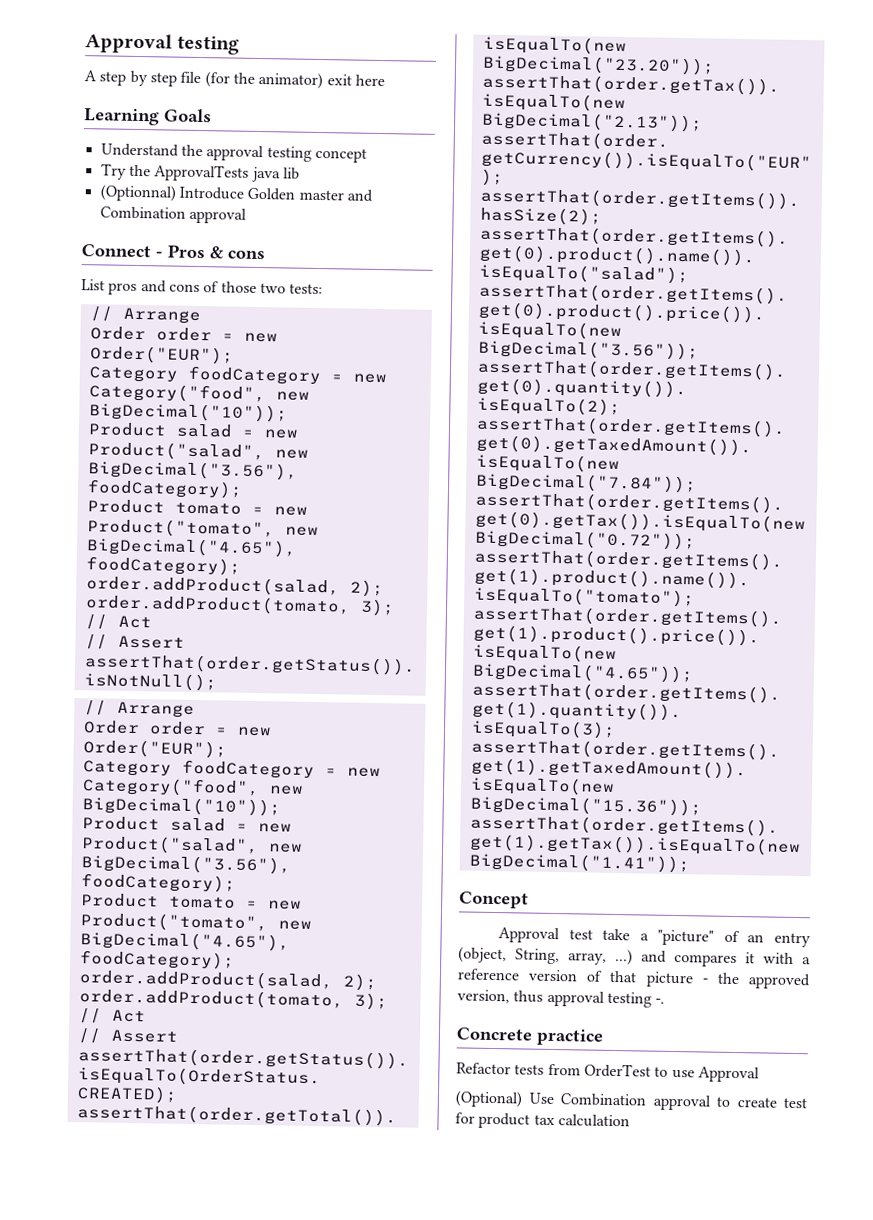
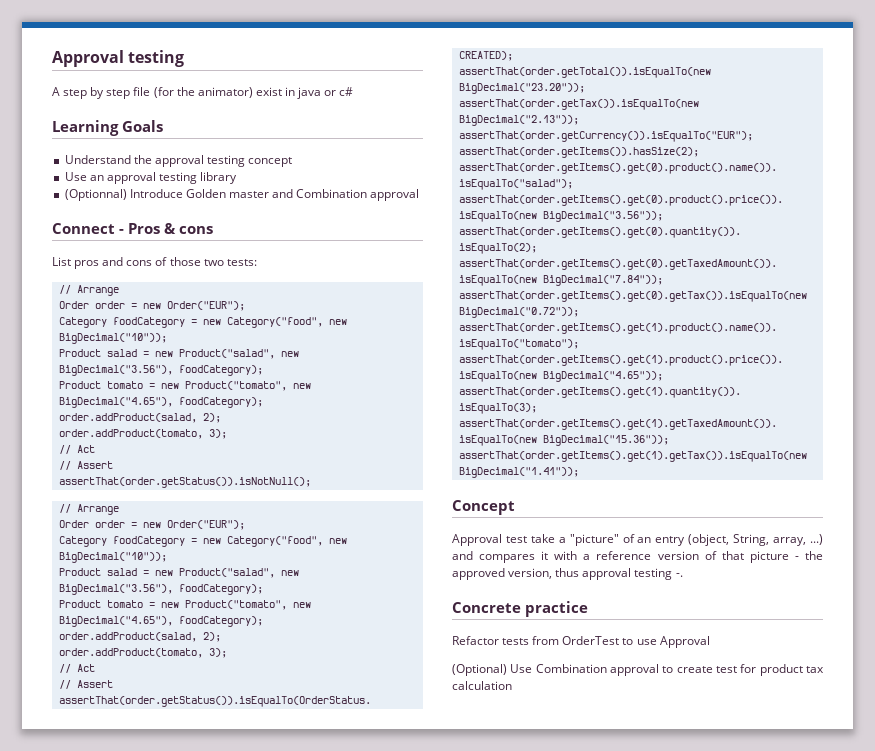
- A step by step file (for the animator) exit here
+ A step by step file (for the animator) exist in java or c#
- Try the ApprovalTests java lib
+ Use an approval testing library

